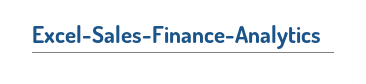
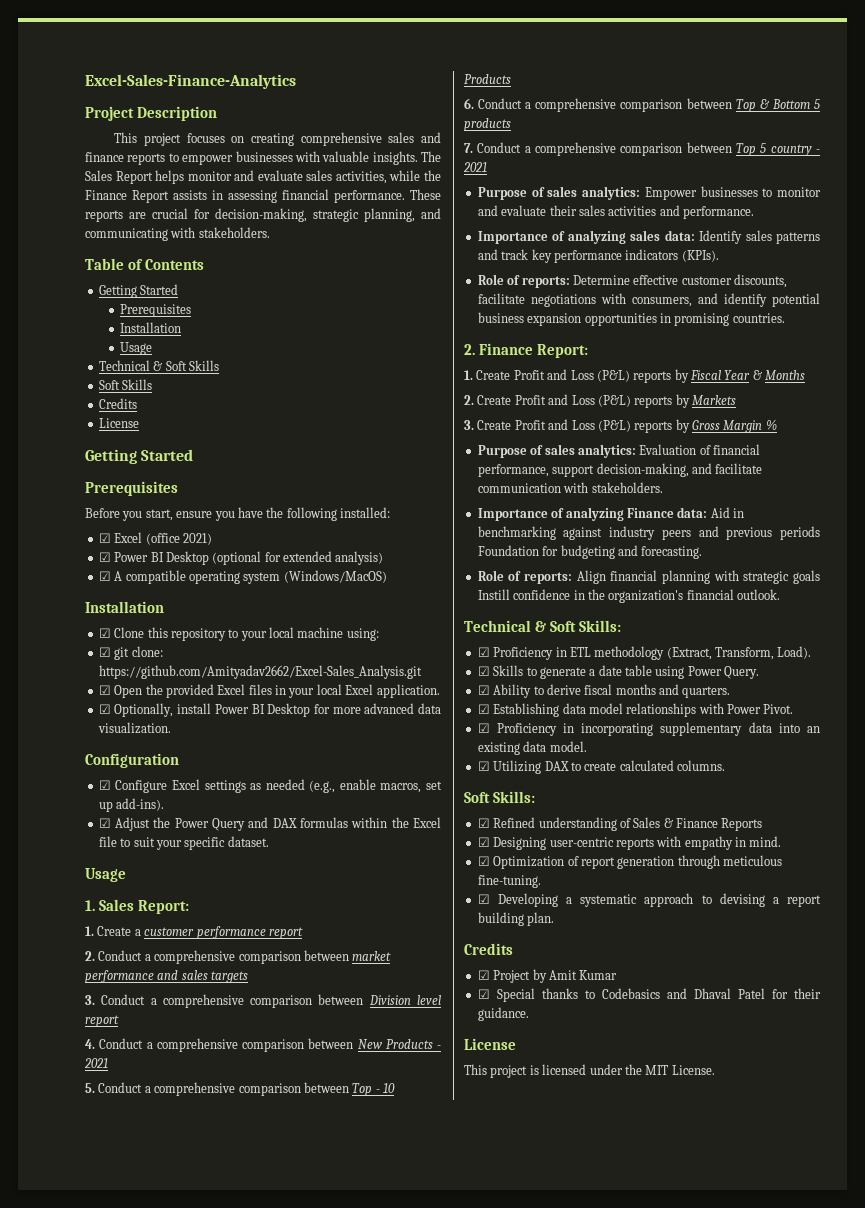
+ Project Description
+ This project focuses on creating comprehensive sales and finance reports to empower businesses with valuable insights. The Sales Report helps monitor and evaluate sales activities, while the Finance Report assists in assessing financial performance. These reports are crucial for decision-making, strategic planning, and communicating with stakeholders.
+ Table of Contents
+ Getting Started
+ Prerequisites
+ Installation
+ Usage
+ Technical & Soft Skills
+ Soft Skills
+ Credits
+ License
+ Getting Started
+ Prerequisites
+ Before you start, ensure you have the following installed:
+ ☑ Excel (office 2021)
+ ☑ Power BI Desktop (optional for extended analysis)
+ ☑ A compatible operating system (Windows/MacOS)
+ Installation
+ ☑ Clone this repository to your local machine using:
+ ☑ git clone: https://github.com/Amityadav2662/Excel-Sales_Analysis.git
+ ☑ Open the provided Excel files in your local Excel application.
+ ☑ Optionally, install Power BI Desktop for more advanced data visualization.
+ Configuration
+ ☑ Configure Excel settings as needed (e.g., enable macros, set up add-ins).
+ ☑ Adjust the Power Query and DAX formulas within the Excel file to suit your specific dataset.
+ Usage
+ 1. Sales Report:
+ 1. Create a customer performance report
+ 2. Conduct a comprehensive comparison between market performance and sales targets
+ 3. Conduct a comprehensive comparison between Division level report
+ 4. Conduct a comprehensive comparison between New Products - 2021
+ 5. Conduct a comprehensive comparison between Top - 10 Products
+ 6. Conduct a comprehensive comparison between Top & Bottom 5 products
+ 7. Conduct a comprehensive comparison between Top 5 country - 2021
+ Purpose of sales analytics: Empower businesses to monitor and evaluate their sales activities and performance.
+ Importance of analyzing sales data: Identify sales patterns and track key performance indicators (KPIs).
+ Role of reports: Determine effective customer discounts, facilitate negotiations with consumers, and identify potential business expansion opportunities in promising countries.
+ 2. Finance Report:
+ 1. Create Profit and Loss (P&L) reports by Fiscal Year & Months
+ 2. Create Profit and Loss (P&L) reports by Markets
+ 3. Create Profit and Loss (P&L) reports by Gross Margin %
+ Purpose of sales analytics: Evaluation of financial performance, support decision-making, and facilitate communication with stakeholders.
+ Importance of analyzing Finance data: Aid in benchmarking against industry peers and previous periods Foundation for budgeting and forecasting.
+ Role of reports: Align financial planning with strategic goals Instill confidence in the organization's financial outlook.
+ Technical & Soft Skills:
+ ☑ Proficiency in ETL methodology (Extract, Transform, Load).
+ ☑ Skills to generate a date table using Power Query.
+ ☑ Ability to derive fiscal months and quarters.
+ ☑ Establishing data model relationships with Power Pivot.
+ ☑ Proficiency in incorporating supplementary data into an existing data model.
+ ☑ Utilizing DAX to create calculated columns.
+ Soft Skills:
+ ☑ Refined understanding of Sales & Finance Reports
+ ☑ Designing user-centric reports with empathy in mind.
+ ☑ Optimization of report generation through meticulous fine-tuning.
+ ☑ Developing a systematic approach to devising a report building plan.
+ Credits
+ ☑ Project by Amit Kumar
+ ☑ Special thanks to Codebasics and Dhaval Patel for their guidance.
+ License
+ This project is licensed under the MIT License.

